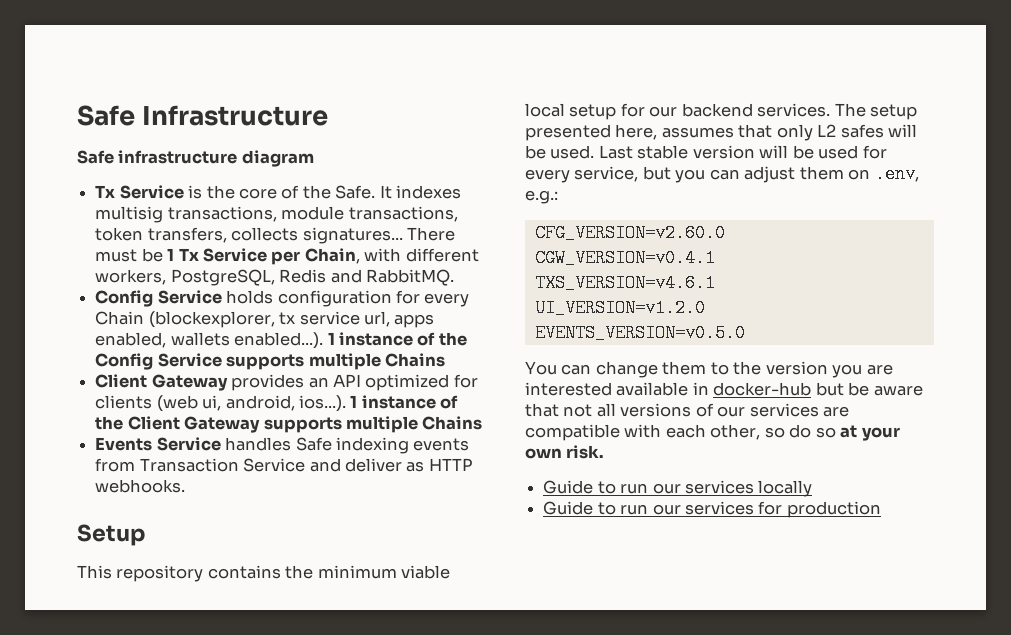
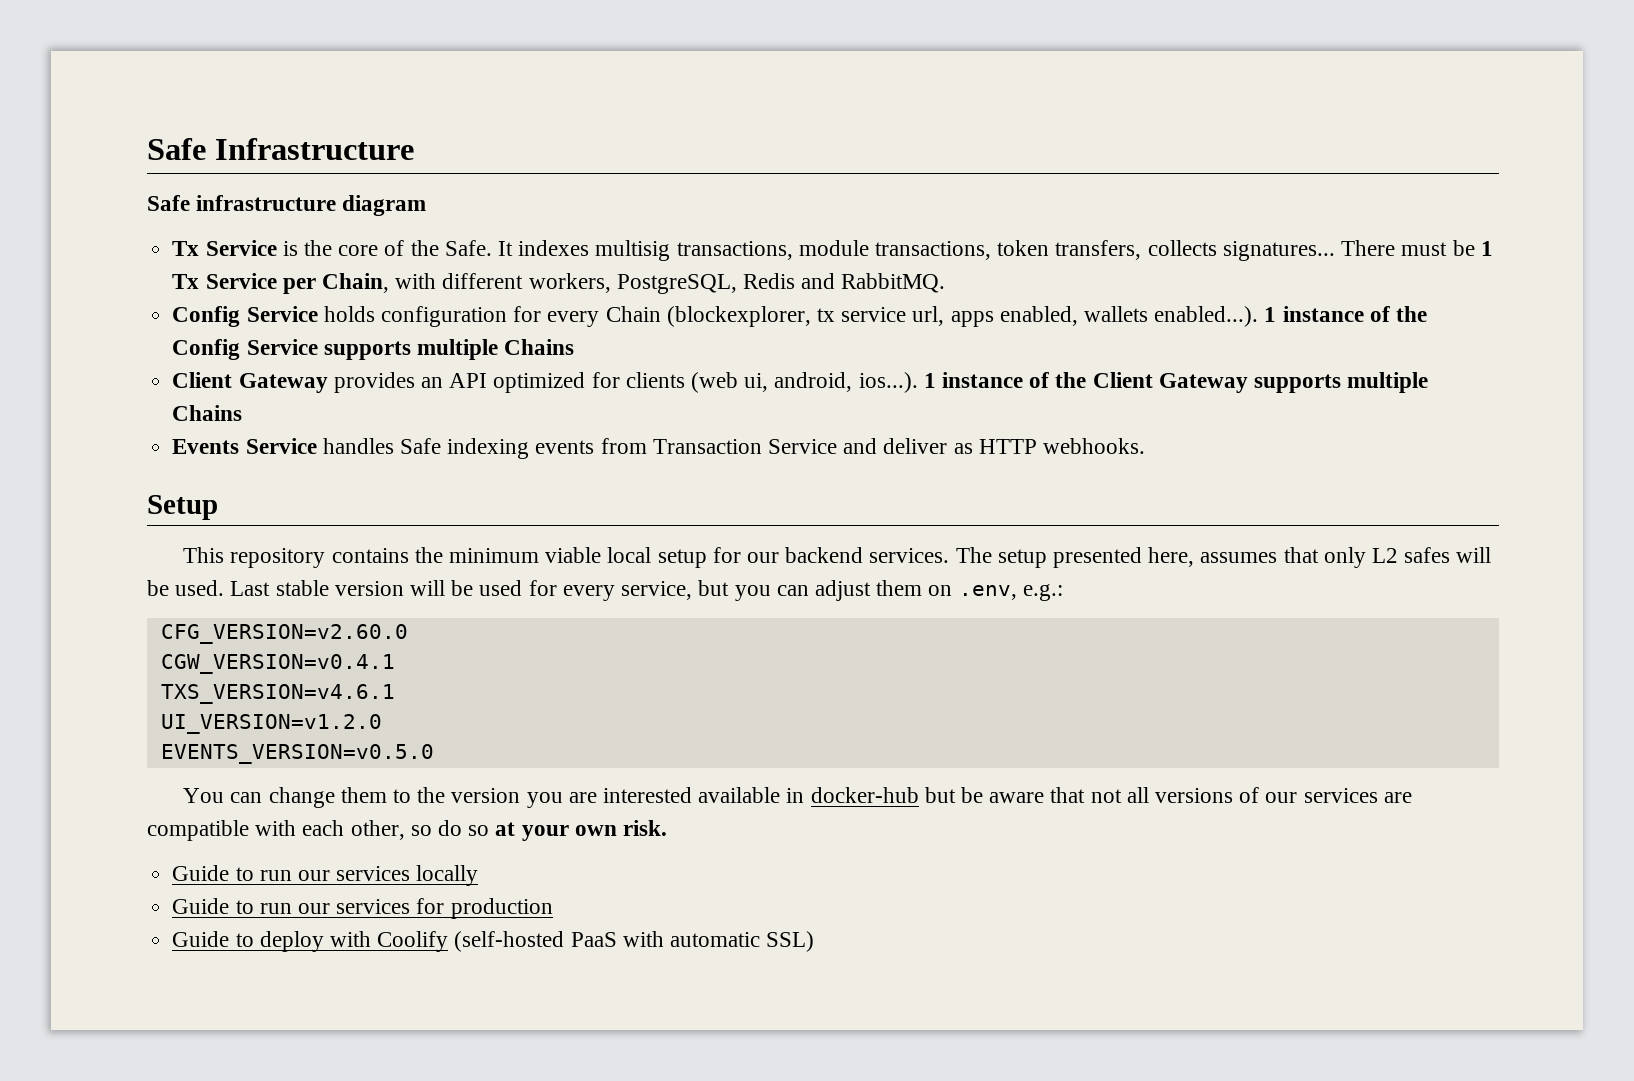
+ Guide to deploy with Coolify (self-hosted PaaS with automatic SSL)

